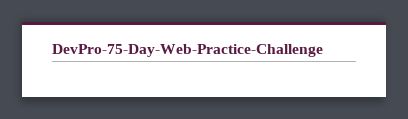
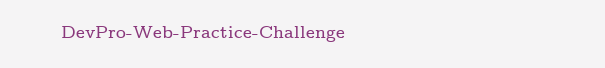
- DevPro-75-Day-Web-Practice-Challenge
+ DevPro-Web-Practice-Challenge

